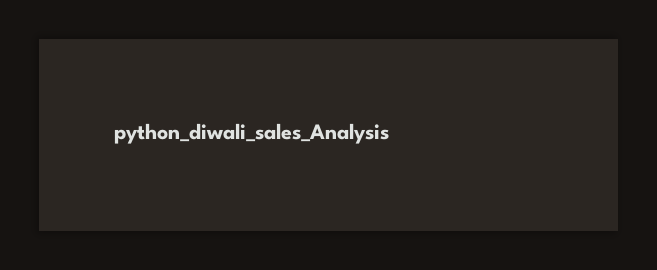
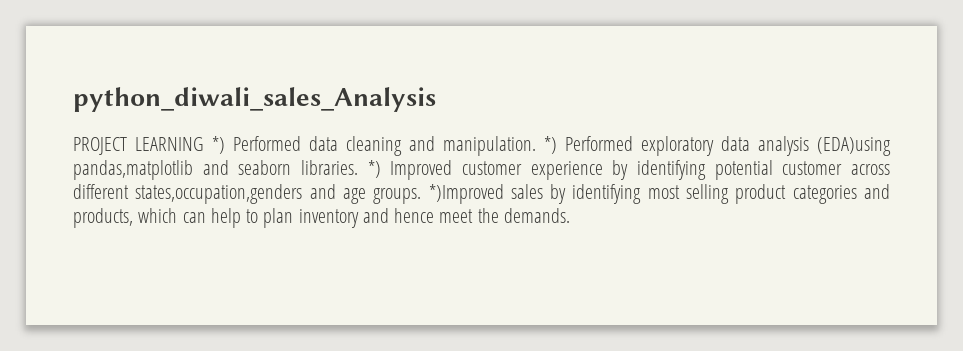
+ PROJECT LEARNING *) Performed data cleaning and manipulation. *) Performed exploratory data analysis (EDA)using pandas,matplotlib and seaborn libraries. *) Improved customer experience by identifying potential customer across different states,occupation,genders and age groups. *)Improved sales by identifying most selling product categories and products, which can help to plan inventory and hence meet the demands.

